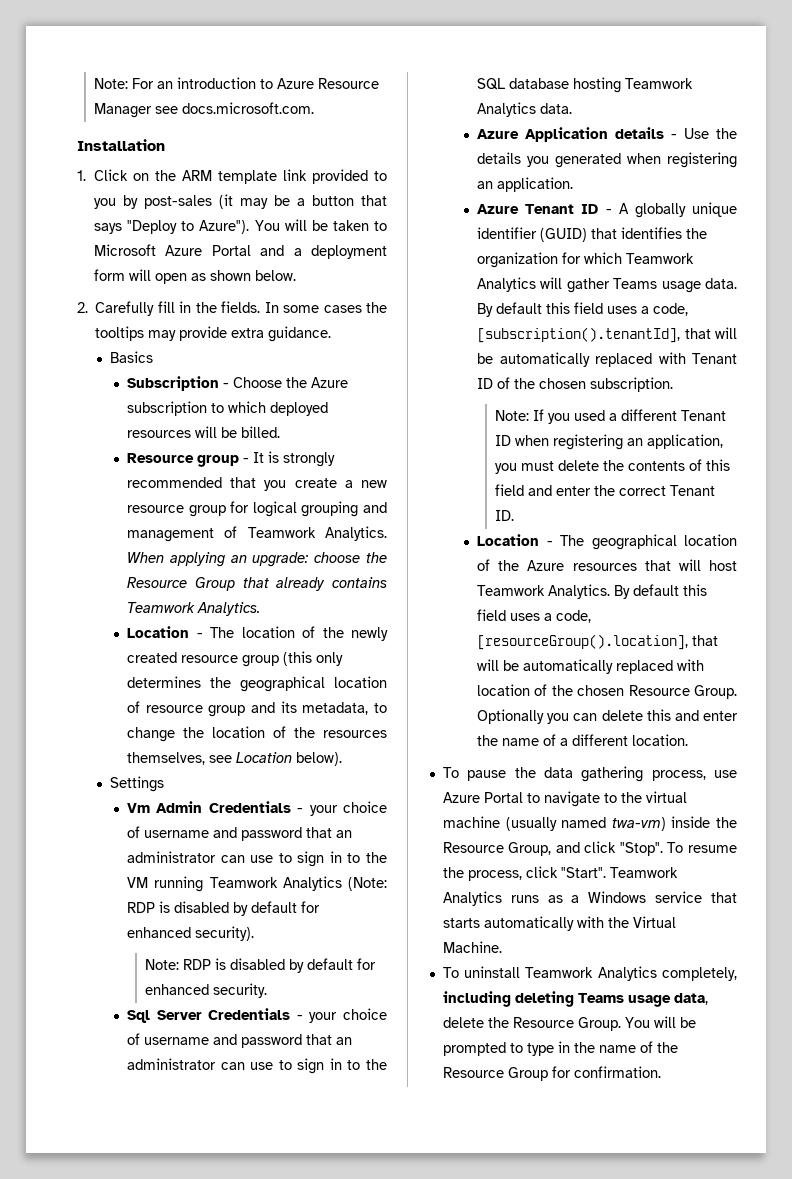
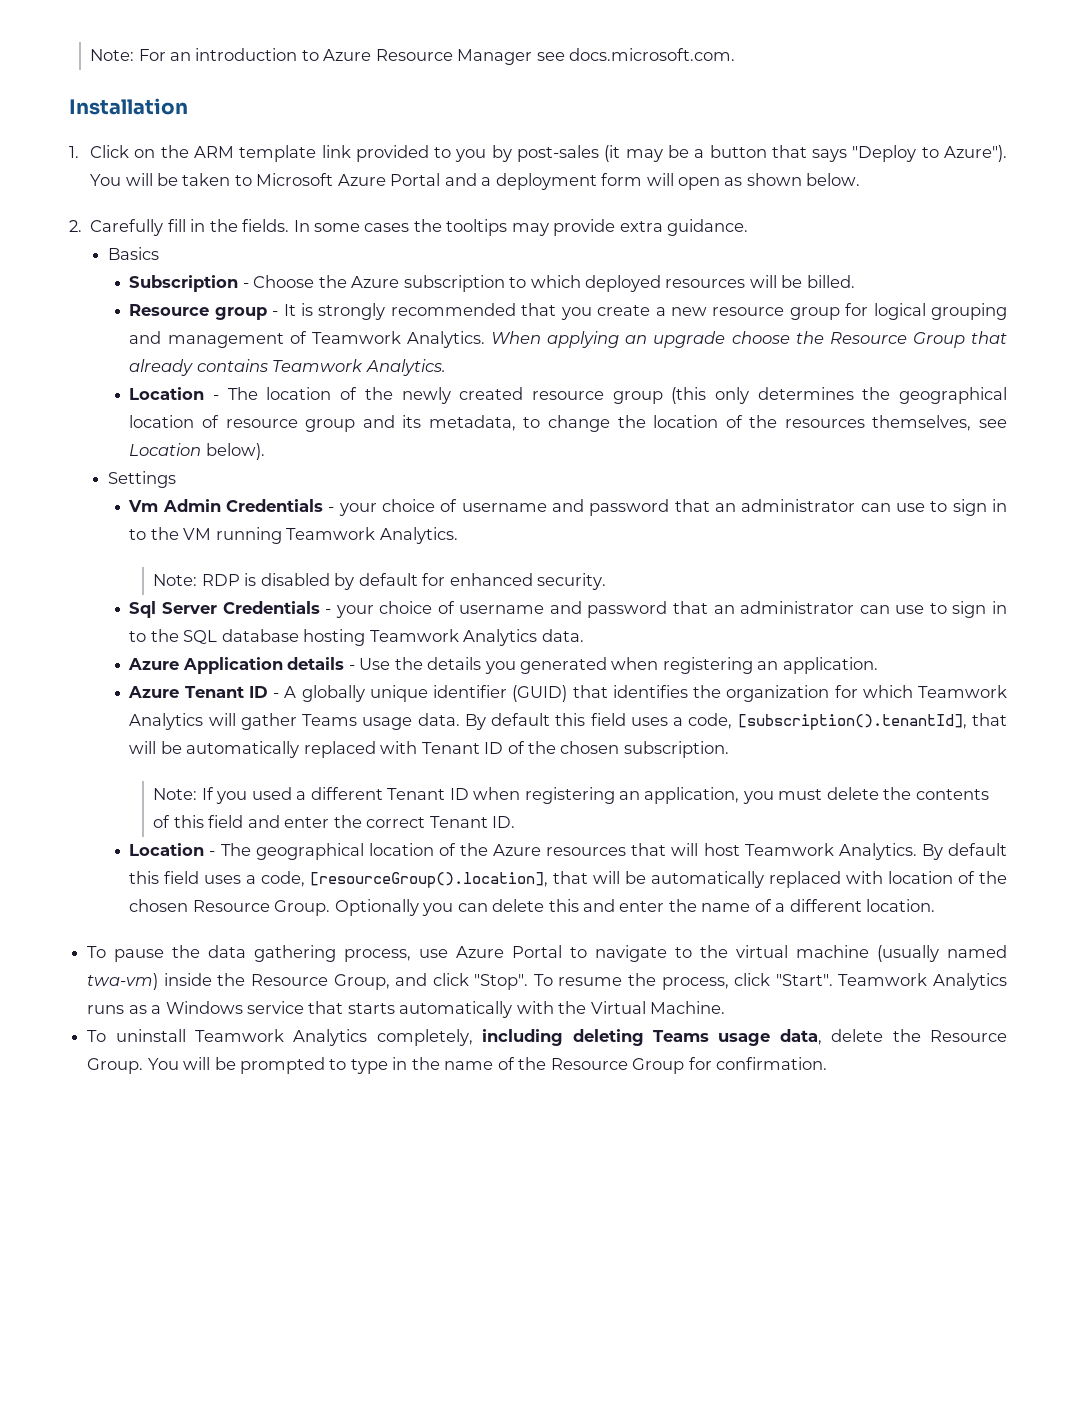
- When applying an upgrade: choose the Resource Group that already contains Teamwork Analytics.
+ When applying an upgrade choose the Resource Group that already contains Teamwork Analytics.
- Vm Admin Credentials - your choice of username and password that an administrator can use to sign in to the VM running Teamwork Analytics (Note: RDP is disabled by default for enhanced security).
+ Vm Admin Credentials - your choice of username and password that an administrator can use to sign in to the VM running Teamwork Analytics.

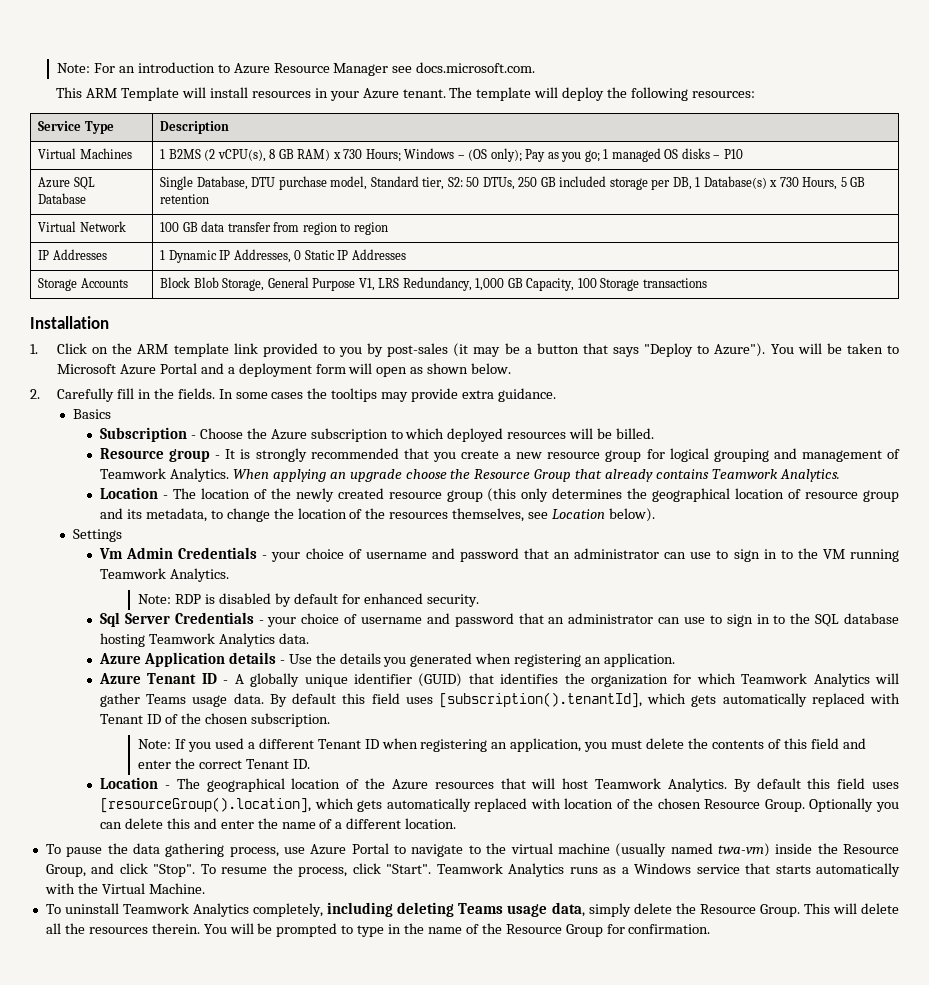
+ This ARM Template will install resources in your Azure tenant. The template will deploy the following resources:
+ Service Type | Description
+ Virtual Machines | 1 B2MS (2 vCPU(s), 8 GB RAM) x 730 Hours; Windows – (OS only); Pay as you go; 1 managed OS disks – P10
+ Azure SQL Database | Single Database, DTU purchase model, Standard tier, S2: 50 DTUs, 250 GB included storage per DB, 1 Database(s) x 730 Hours, 5 GB retention
+ Virtual Network | 100 GB data transfer from region to region
+ IP Addresses | 1 Dynamic IP Addresses, 0 Static IP Addresses
+ Storage Accounts | Block Blob Storage, General Purpose V1, LRS Redundancy, 1,000 GB Capacity, 100 Storage transactions
- By default this field uses a code, [subscription().tenantId], that will be automatically replaced with Tenant ID of the chosen subscription.
+ By default this field uses [subscription().tenantId], which gets automatically replaced with Tenant ID of the chosen subscription.
- By default this field uses a code, [resourceGroup().location], that will be automatically replaced with location of the chosen Resource Group.
+ By default this field uses [resourceGroup().location], which gets automatically replaced with location of the chosen Resource Group.
- To uninstall Teamwork Analytics completely, including deleting Teams usage data, delete the Resource Group.
+ To uninstall Teamwork Analytics completely, including deleting Teams usage data, simply delete the Resource Group.
+ This will delete all the resources therein.

